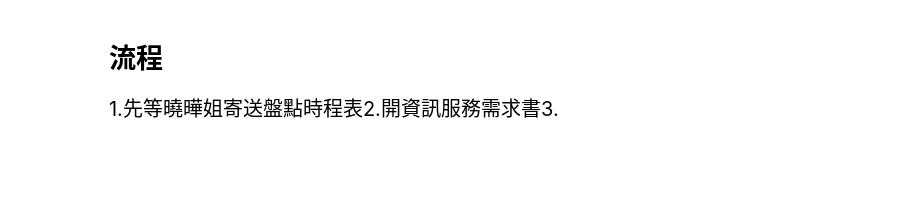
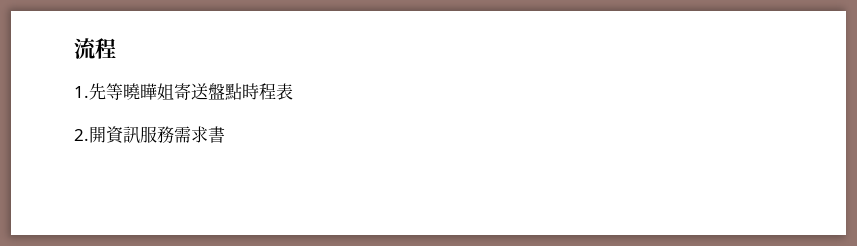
- 1.先等曉曄姐寄送盤點時程表2.開資訊服務需求書3.
+ 1.先等曉曄姐寄送盤點時程表
+ 2.開資訊服務需求書

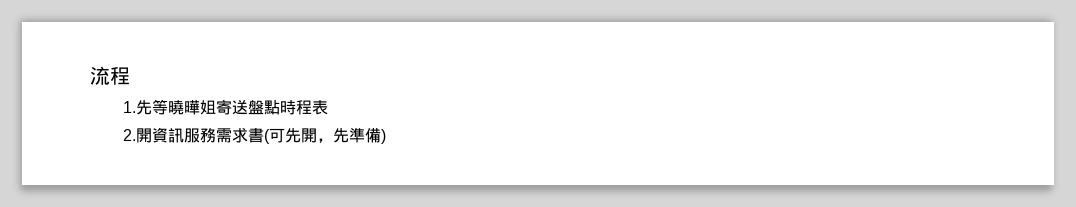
- 2.開資訊服務需求書
+ 2.開資訊服務需求書(可先開，先準備)

